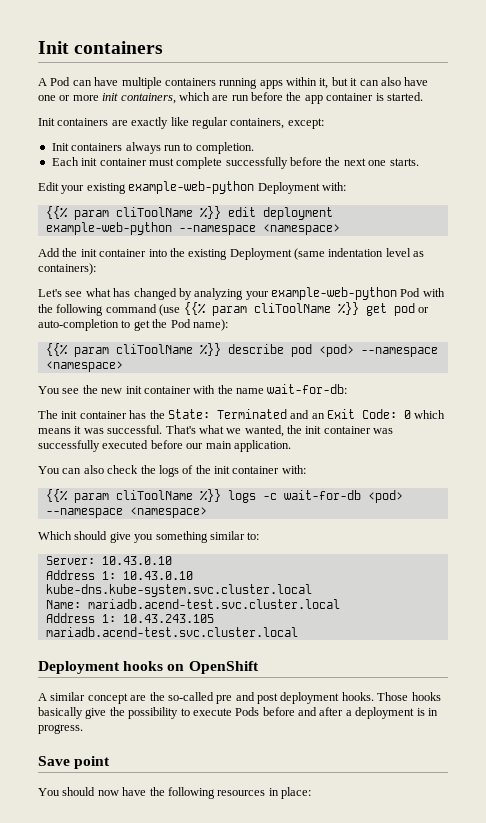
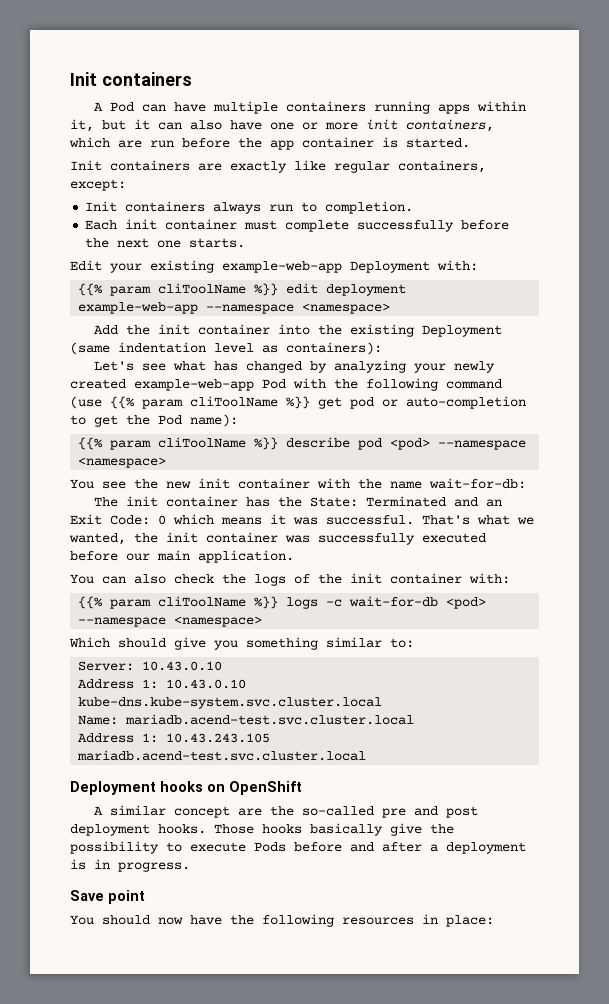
- Edit your existing example-web-python Deployment with:
+ Edit your existing example-web-app Deployment with:
- {{% param cliToolName %}} edit deployment example-web-python --namespace <namespace>
+ {{% param cliToolName %}} edit deployment example-web-app --namespace <namespace>
- Let's see what has changed by analyzing your example-web-python Pod with the following command (use {{% param cliToolName %}} get pod or auto-completion to get the Pod name):
+ Let's see what has changed by analyzing your newly created example-web-app Pod with the following command (use {{% param cliToolName %}} get pod or auto-completion to get the Pod name):

